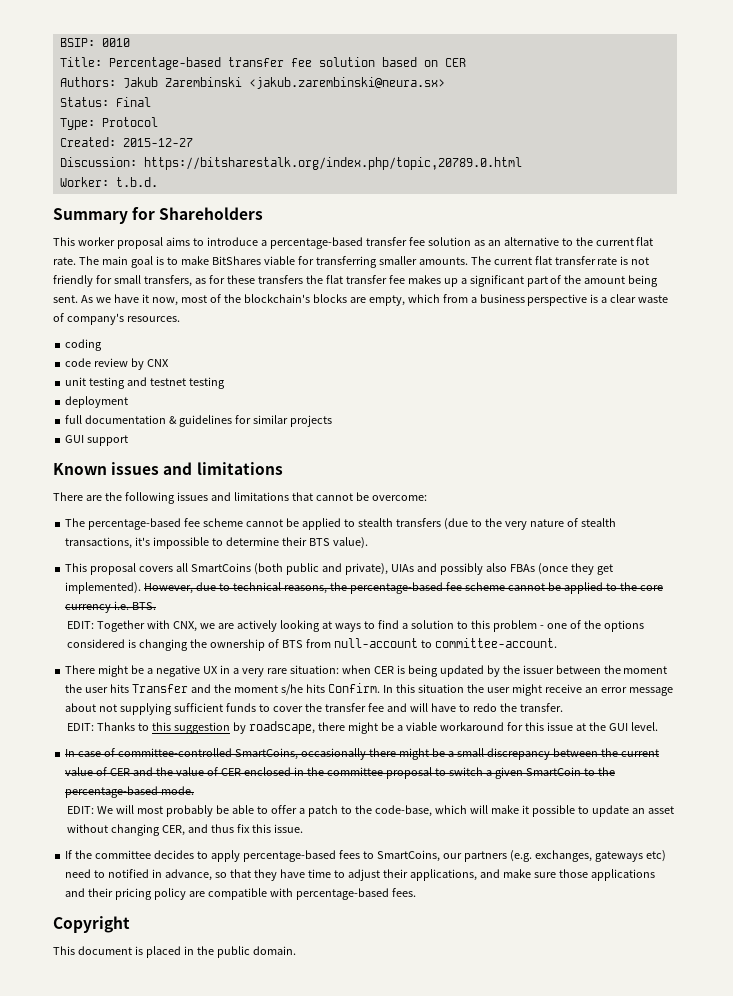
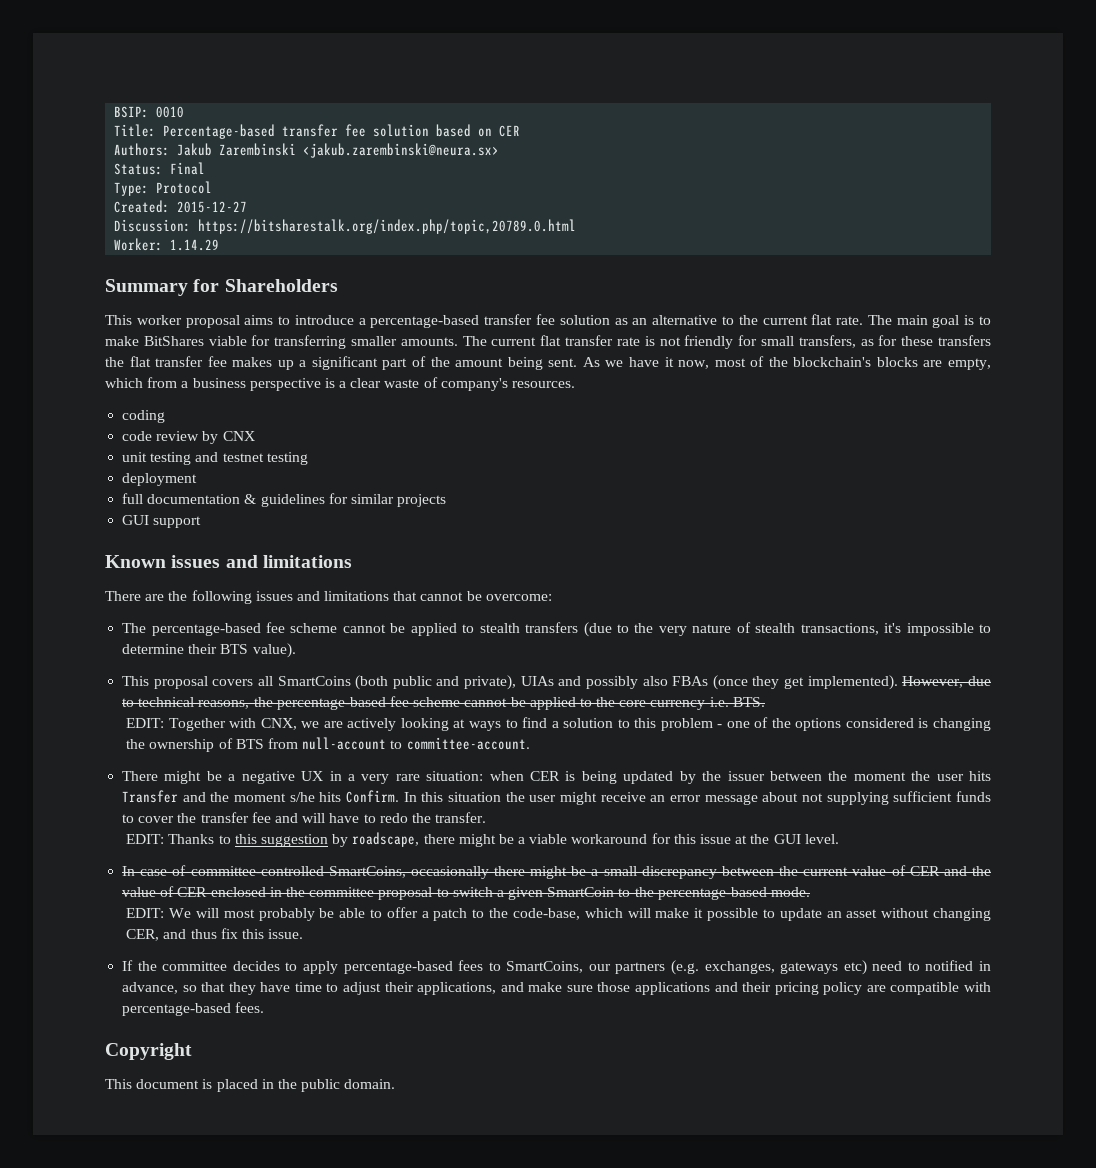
- Worker: t.b.d.
+ Worker: 1.14.29

